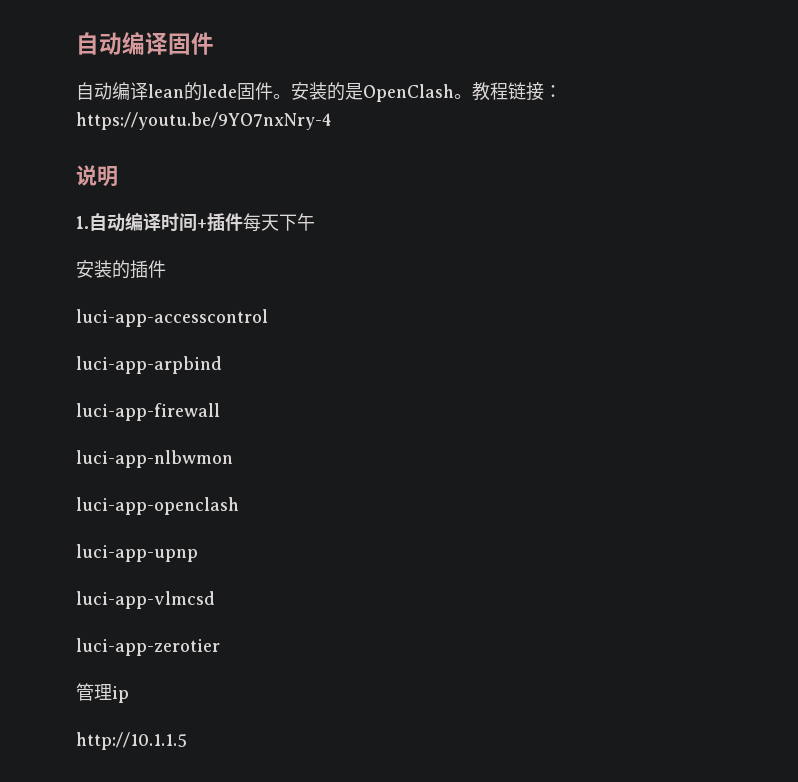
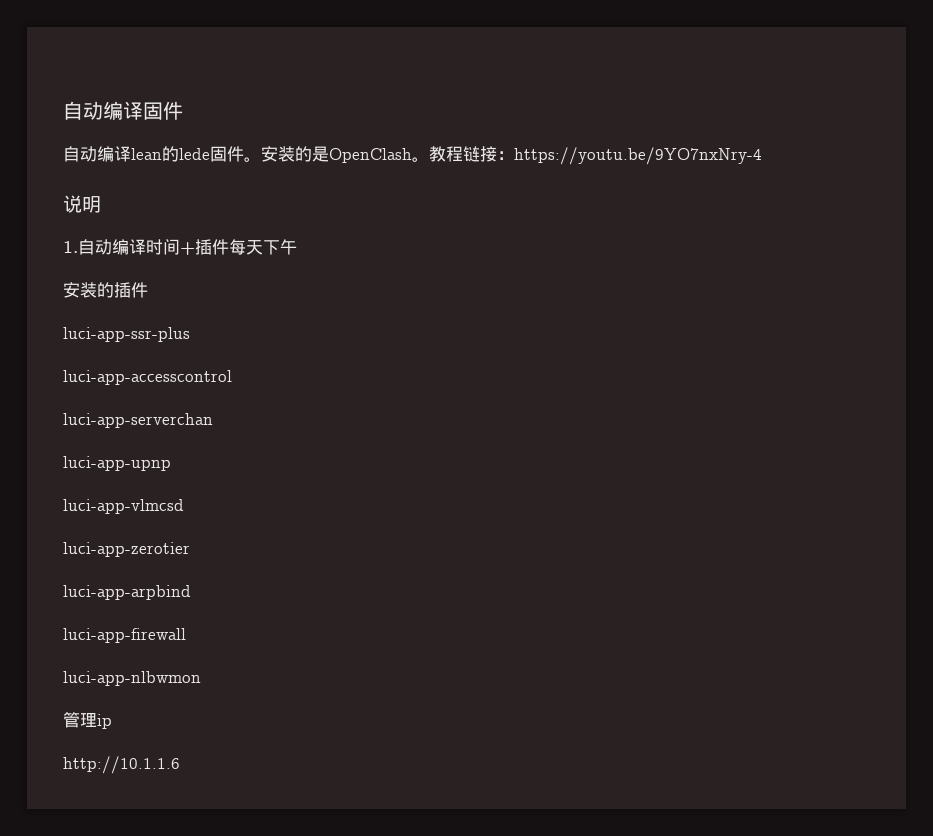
+ luci-app-ssr-plus
+ luci-app-serverchan
+ luci-app-upnp
+ luci-app-vlmcsd
+ luci-app-zerotier
- luci-app-openclash
- luci-app-upnp
- luci-app-vlmcsd
- luci-app-zerotier
- http://10.1.1.5
+ http://10.1.1.6

